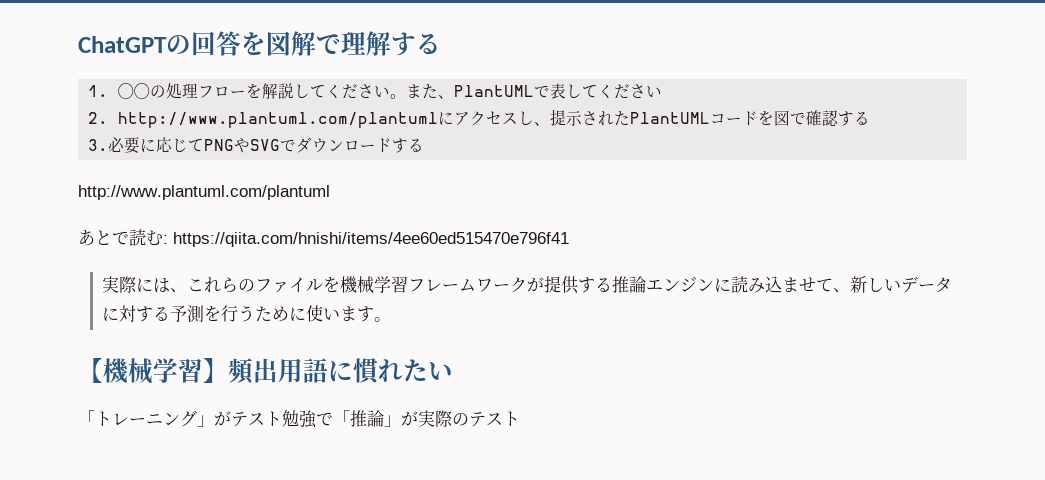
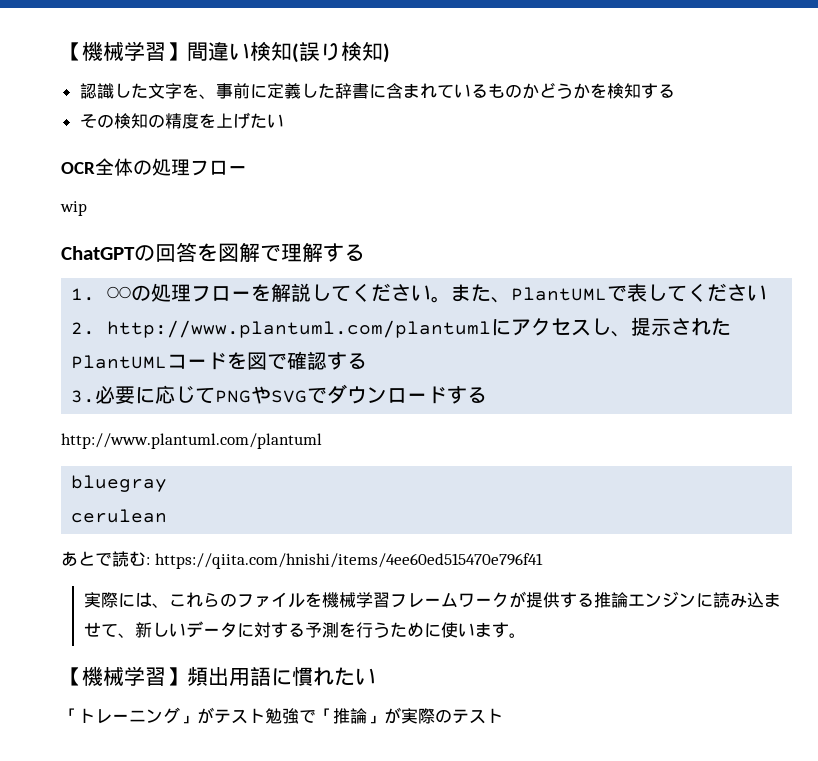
+ 【機械学習】間違い検知(誤り検知)
+ 認識した文字を、事前に定義した辞書に含まれているものかどうかを検知する
+ その検知の精度を上げたい
+ OCR全体の処理フロー
+ wip
+ bluegray
+ cerulean

